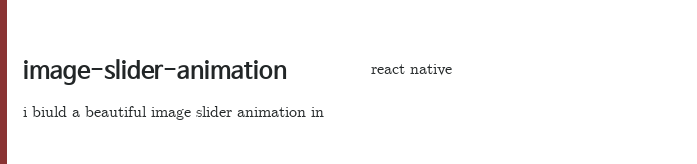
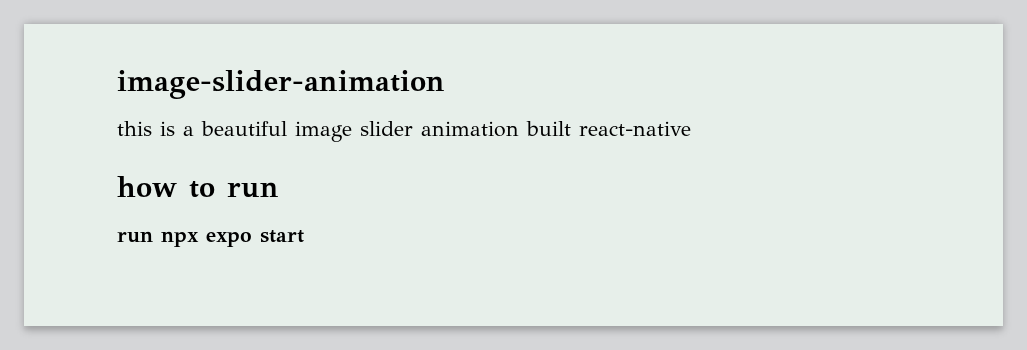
- i biuld a beautiful image slider animation in react native
+ this is a beautiful image slider animation built react-native
+ how to run
+ run npx expo start

